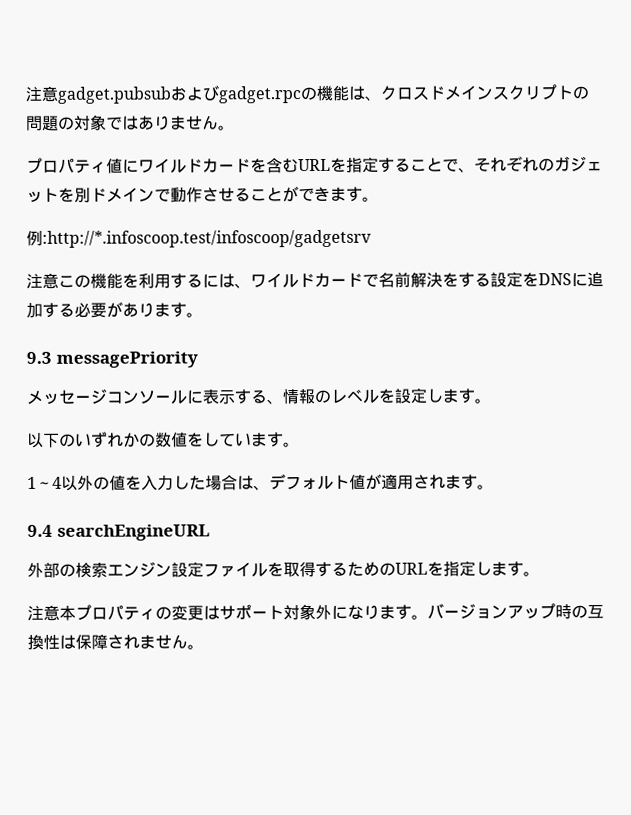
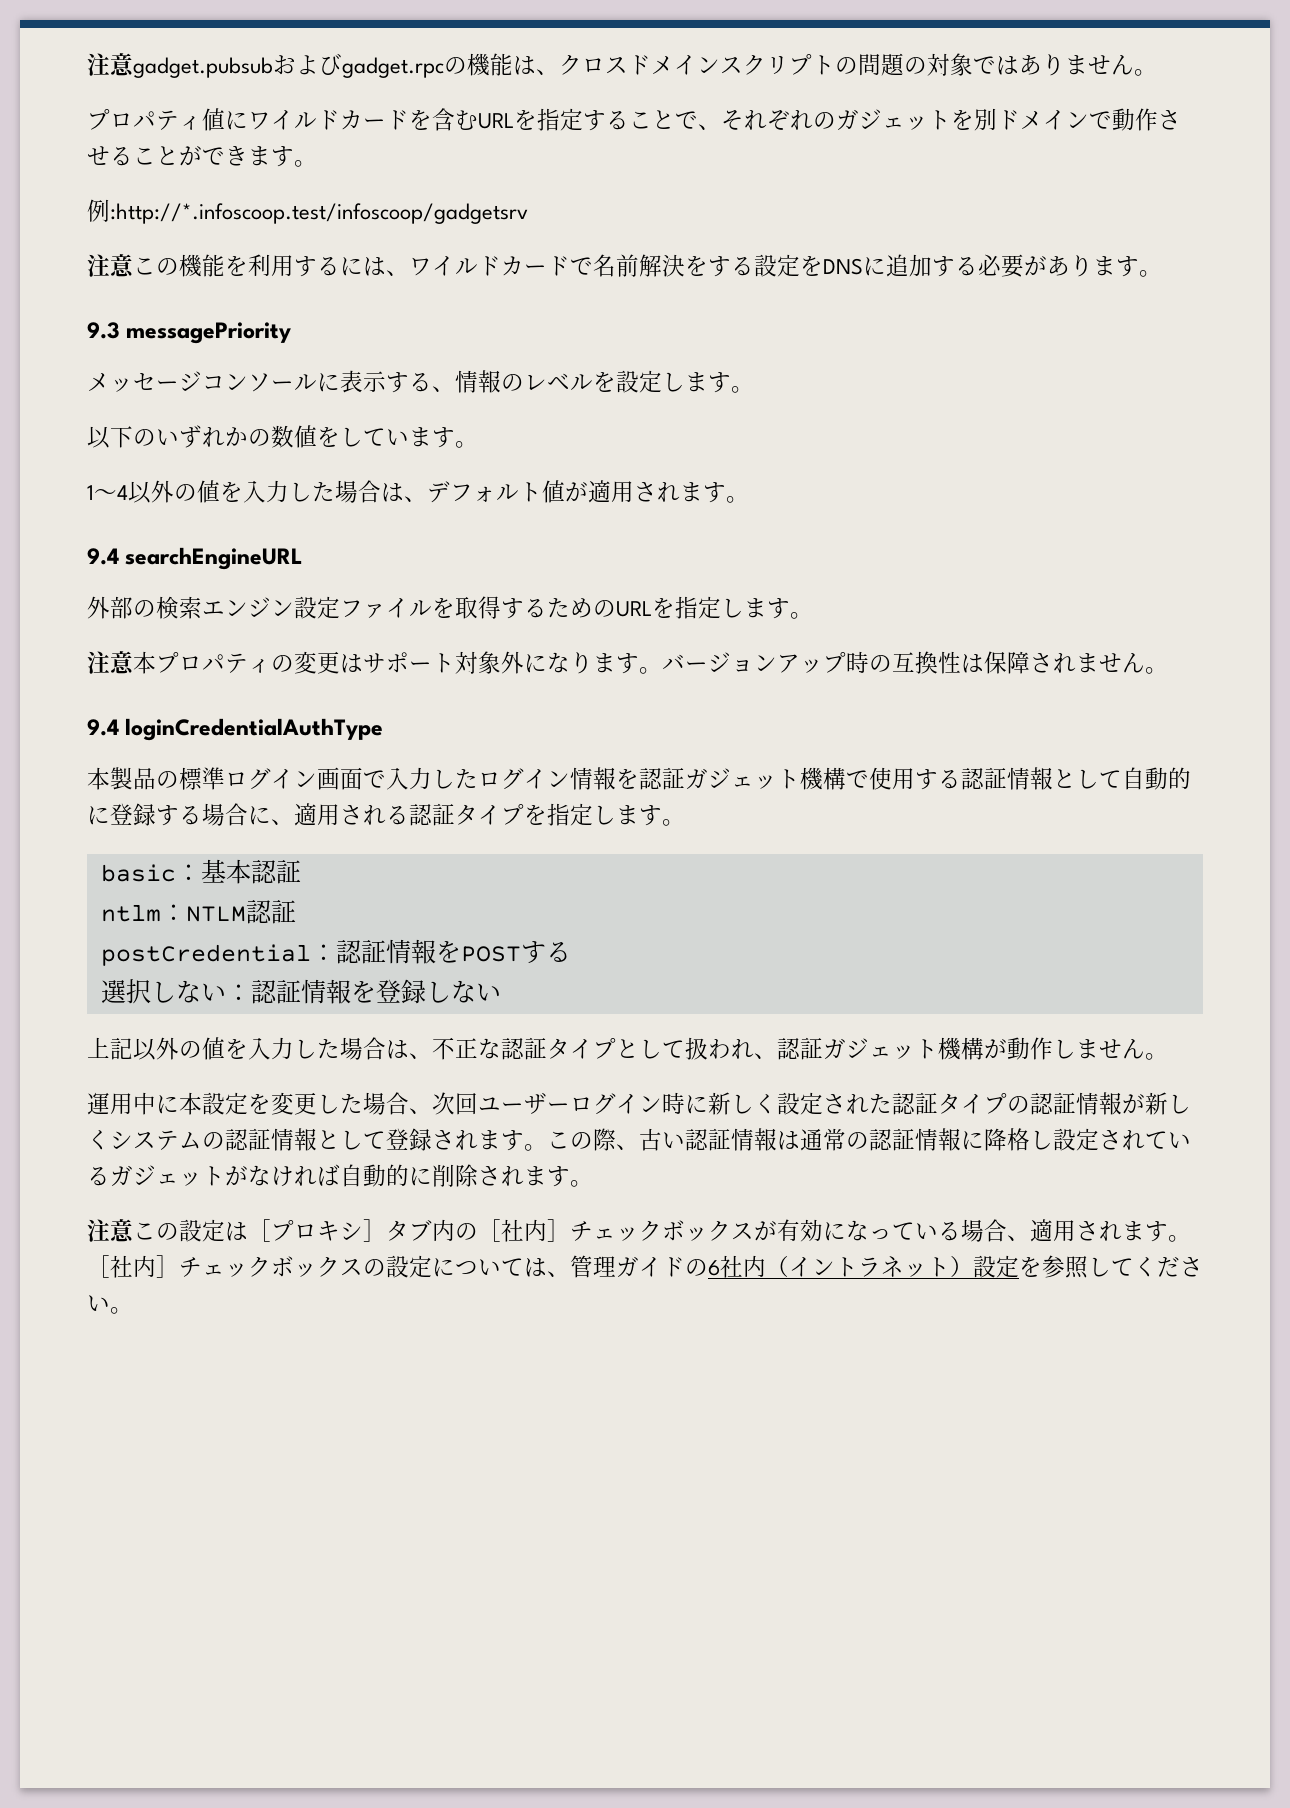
+ 9.4 loginCredentialAuthType
+ 本製品の標準ログイン画面で入力したログイン情報を認証ガジェット機構で使用する認証情報として自動的に登録する場合に、適用される認証タイプを指定します。
+ basic：基本認証
+ ntlm：NTLM認証
+ postCredential：認証情報をPOSTする
+ 選択しない：認証情報を登録しない
+ 上記以外の値を入力した場合は、不正な認証タイプとして扱われ、認証ガジェット機構が動作しません。
+ 運用中に本設定を変更した場合、次回ユーザーログイン時に新しく設定された認証タイプの認証情報が新しくシステムの認証情報として登録されます。この際、古い認証情報は通常の認証情報に降格し設定されているガジェットがなければ自動的に削除されます。
+ 注意この設定は［プロキシ］タブ内の［社内］チェックボックスが有効になっている場合、適用されます。［社内］チェックボックスの設定については、管理ガイドの6社内（イントラネット）設定を参照してください。

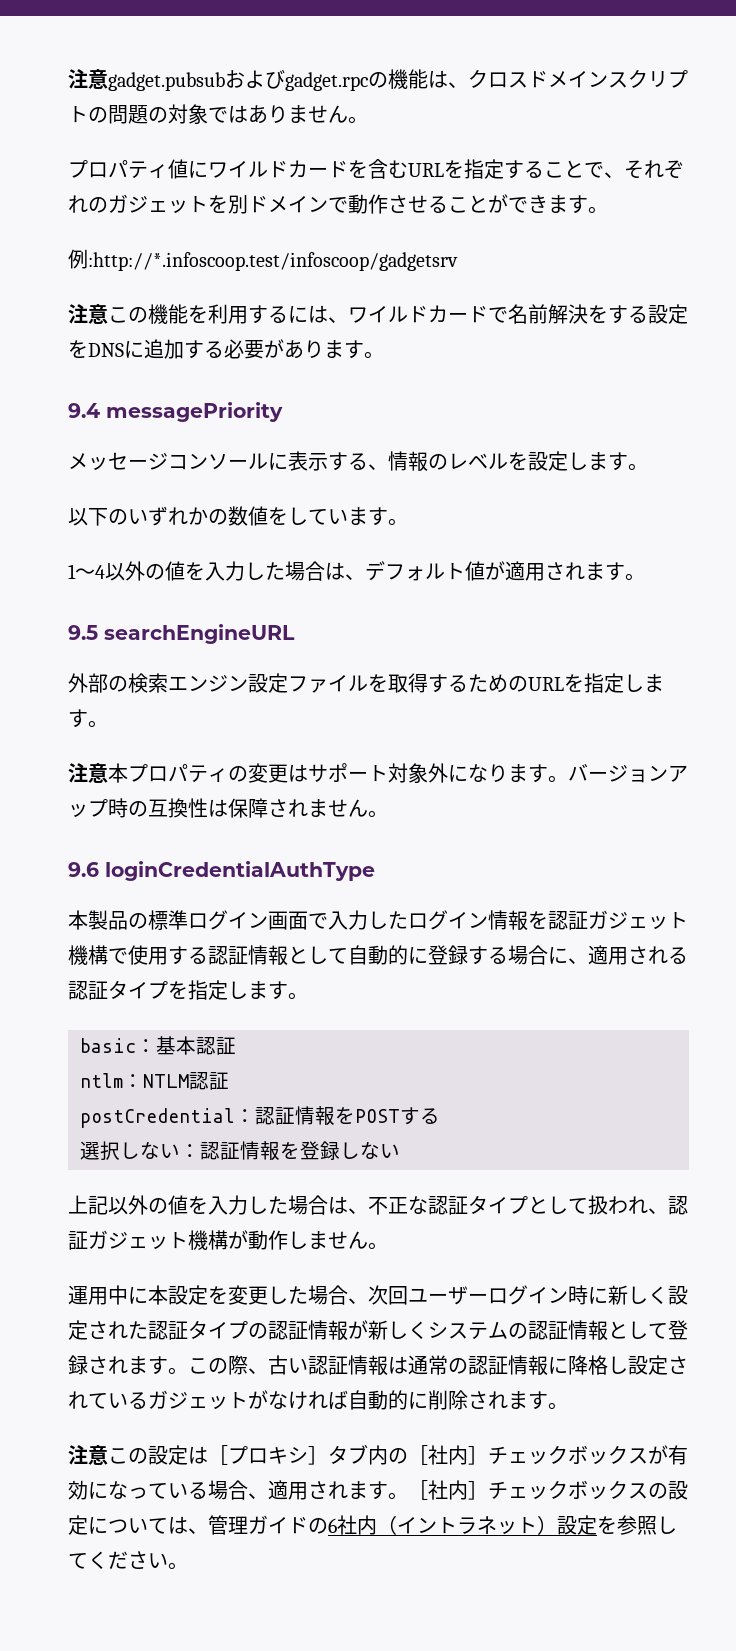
- 9.3 messagePriority
+ 9.4 messagePriority
- 9.4 searchEngineURL
+ 9.5 searchEngineURL
- 9.4 loginCredentialAuthType
+ 9.6 loginCredentialAuthType

